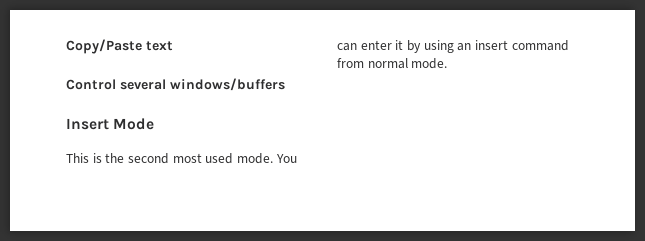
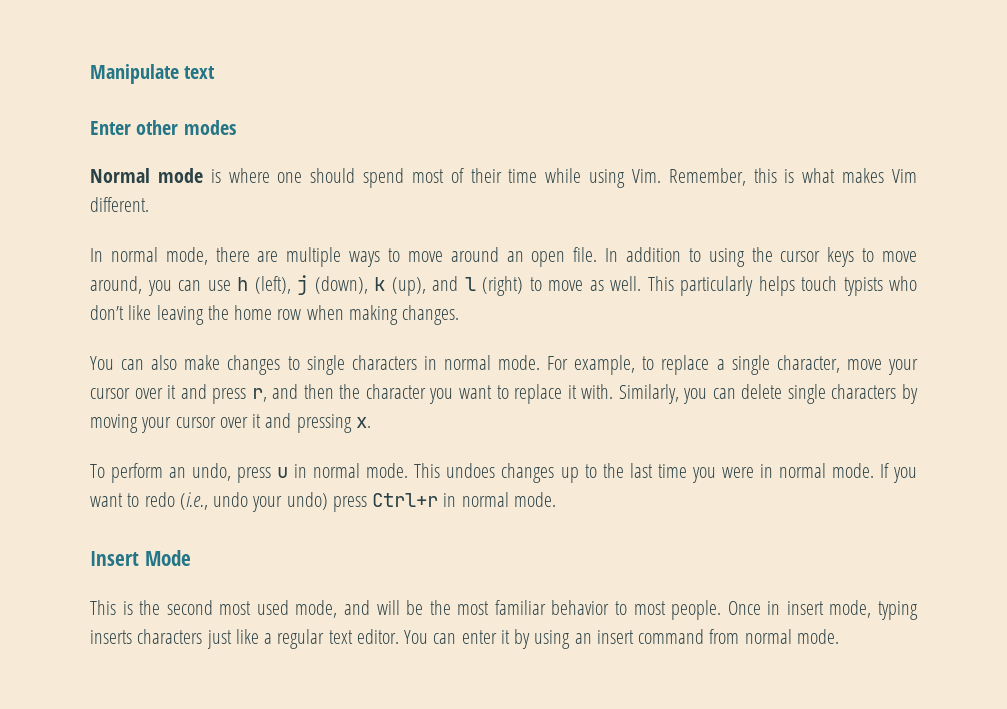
- Copy/Paste text
+ Manipulate text
- Control several windows/buffers
+ Enter other modes
+ Normal mode is where one should spend most of their time while using Vim. Remember, this is what makes Vim different.
+ In normal mode, there are multiple ways to move around an open file. In addition to using the cursor keys to move around, you can use h (left), j (down), k (up), and l (right) to move as well. This particularly helps touch typists who don’t like leaving the home row when making changes.
+ You can also make changes to single characters in normal mode. For example, to replace a single character, move your cursor over it and press r, and then the character you want to replace it with. Similarly, you can delete single characters by moving your cursor over it and pressing x.
+ To perform an undo, press u in normal mode. This undoes changes up to the last time you were in normal mode. If you want to redo (i.e., undo your undo) press Ctrl+r in normal mode.
- This is the second most used mode.
+ This is the second most used mode, and will be the most familiar behavior to most people. Once in insert mode, typing inserts characters just like a regular text editor.

